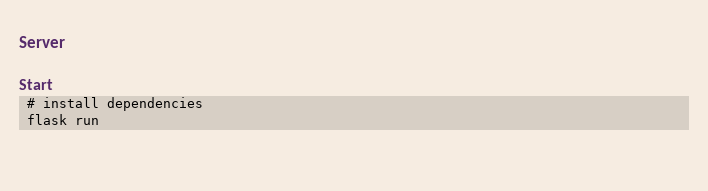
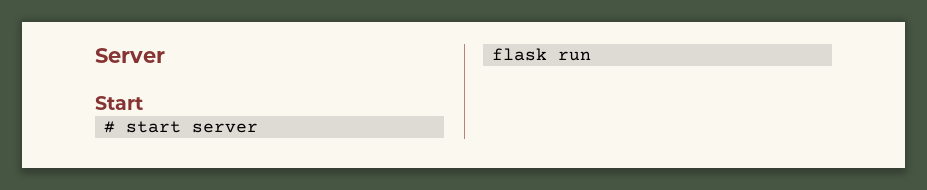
- # install dependencies
+ # start server

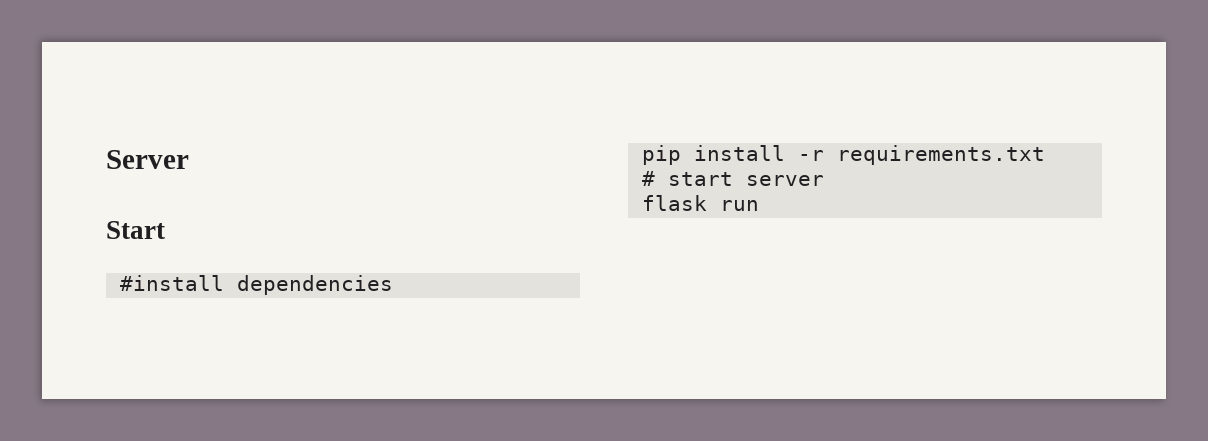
+ #install dependencies
+ pip install -r requirements.txt

